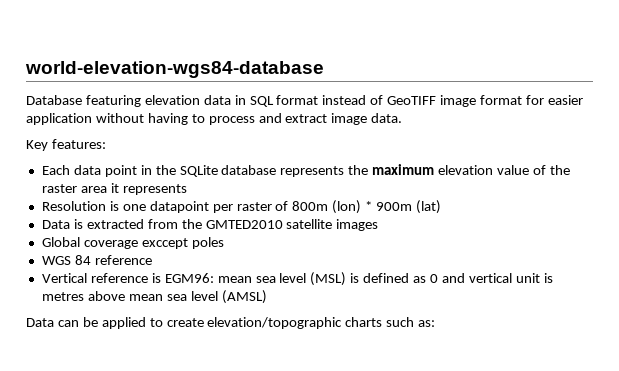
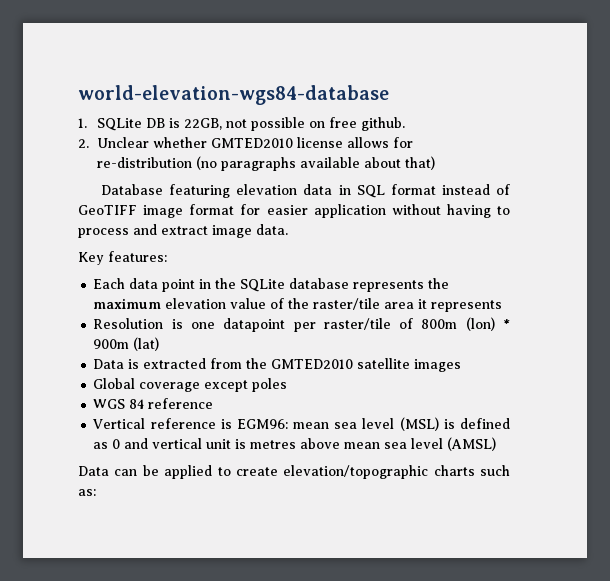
+ 1. SQLite DB is 22GB, not possible on free github.
+ 2. Unclear whether GMTED2010 license allows for re-distribution (no paragraphs available about that)
- Each data point in the SQLite database represents the maximum elevation value of the raster area it represents
+ Each data point in the SQLite database represents the maximum elevation value of the raster/tile area it represents
- Resolution is one datapoint per raster of 800m (lon) * 900m (lat)
+ Resolution is one datapoint per raster/tile of 800m (lon) * 900m (lat)
- Global coverage exccept poles
+ Global coverage except poles

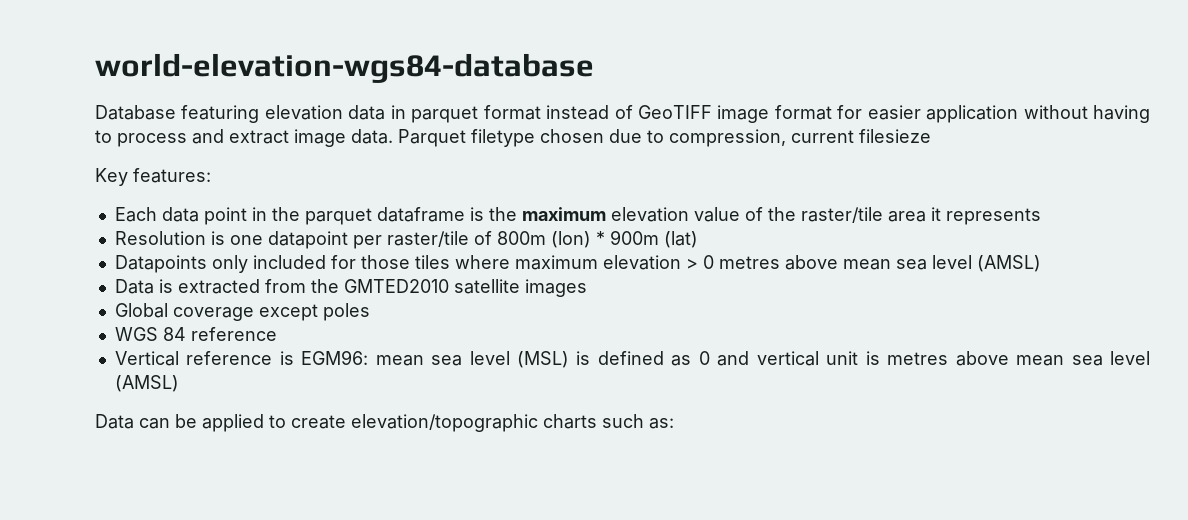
- 1. SQLite DB is 22GB, not possible on free github.
- 2. Unclear whether GMTED2010 license allows for re-distribution (no paragraphs available about that)
- Database featuring elevation data in SQL format instead of GeoTIFF image format for easier application without having to process and extract image data.
+ Database featuring elevation data in parquet format instead of GeoTIFF image format for easier application without having to process and extract image data. Parquet filetype chosen due to compression, current filesieze
- Each data point in the SQLite database represents the maximum elevation value of the raster/tile area it represents
+ Each data point in the parquet dataframe is the maximum elevation value of the raster/tile area it represents
+ Datapoints only included for those tiles where maximum elevation > 0 metres above mean sea level (AMSL)

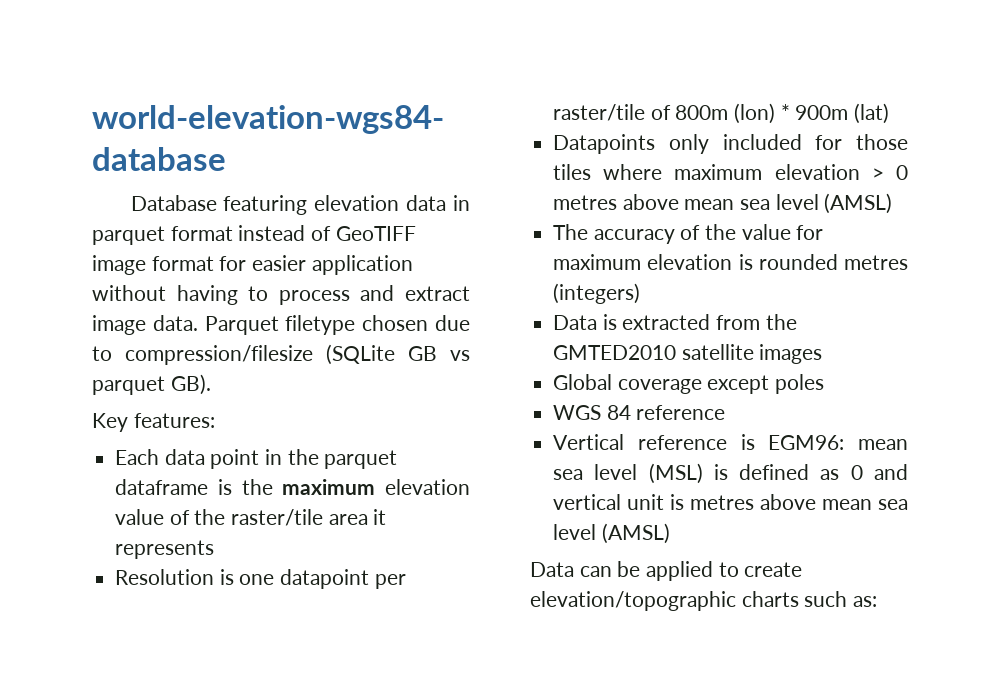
- Parquet filetype chosen due to compression, current filesieze
+ Parquet filetype chosen due to compression/filesize (SQLite GB vs parquet GB).
+ The accuracy of the value for maximum elevation is rounded metres (integers)

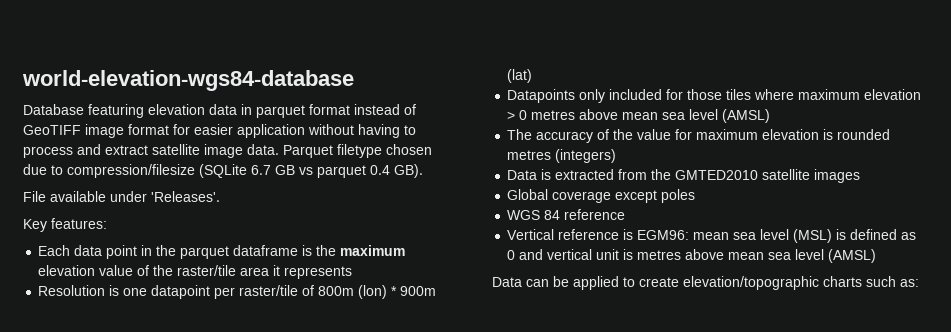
- Database featuring elevation data in parquet format instead of GeoTIFF image format for easier application without having to process and extract image data.
+ Database featuring elevation data in parquet format instead of GeoTIFF image format for easier application without having to process and extract satellite image data.
- Parquet filetype chosen due to compression/filesize (SQLite GB vs parquet GB).
+ Parquet filetype chosen due to compression/filesize (SQLite 6.7 GB vs parquet 0.4 GB).
+ File available under 'Releases'.

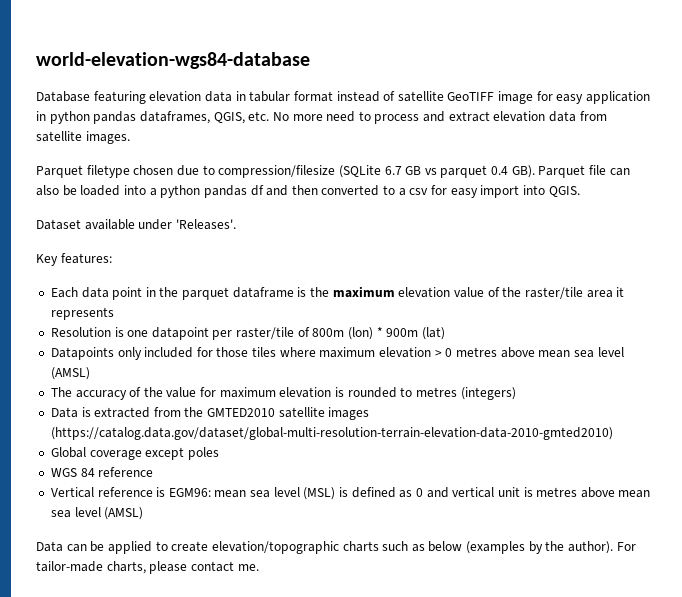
- Database featuring elevation data in parquet format instead of GeoTIFF image format for easier application without having to process and extract satellite image data. Parquet filetype chosen due to compression/filesize (SQLite 6.7 GB vs parquet 0.4 GB).
- File available under 'Releases'.
+ Database featuring elevation data in tabular format instead of satellite GeoTIFF image for easy application in python pandas dataframes, QGIS, etc. No more need to process and extract elevation data from satellite images.
+ Parquet filetype chosen due to compression/filesize (SQLite 6.7 GB vs parquet 0.4 GB). Parquet file can also be loaded into a python pandas df and then converted to a csv for easy import into QGIS.
+ Dataset available under 'Releases'.
- The accuracy of the value for maximum elevation is rounded metres (integers)
+ The accuracy of the value for maximum elevation is rounded to metres (integers)
- Data is extracted from the GMTED2010 satellite images
+ Data is extracted from the GMTED2010 satellite images (https://catalog.data.gov/dataset/global-multi-resolution-terrain-elevation-data-2010-gmted2010)
- Data can be applied to create elevation/topographic charts such as:
+ Data can be applied to create elevation/topographic charts such as below (examples by the author). For tailor-made charts, please contact me.

